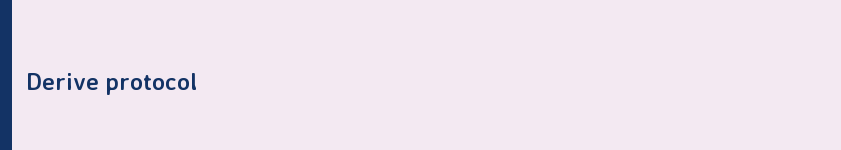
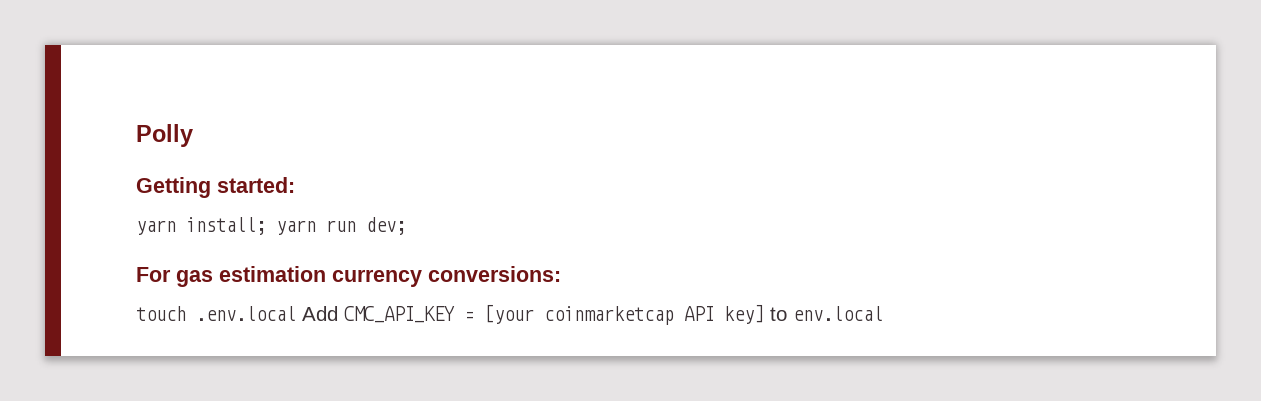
- Derive protocol
+ Polly
+ Getting started:
+ yarn install; yarn run dev;
+ For gas estimation currency conversions:
+ touch .env.local Add CMC_API_KEY = [your coinmarketcap API key] to env.local

